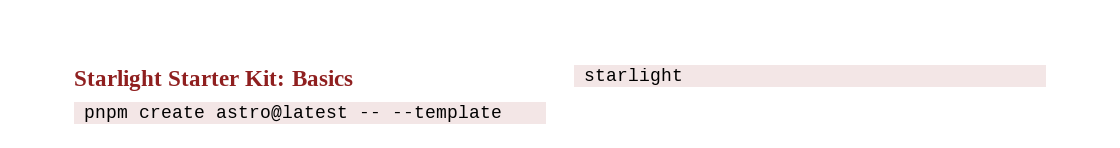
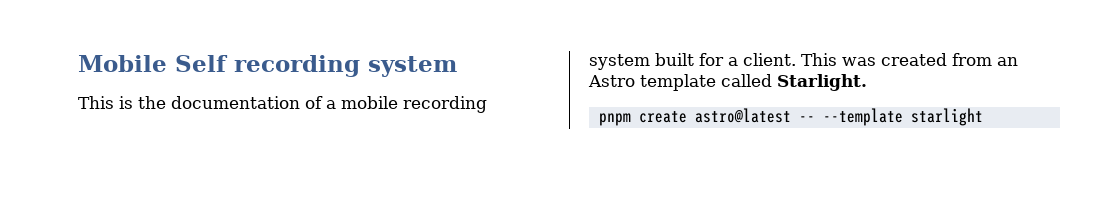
- Starlight Starter Kit: Basics
+ Mobile Self recording system
+ This is the documentation of a mobile recording system built for a client. This was created from an Astro template called Starlight.

